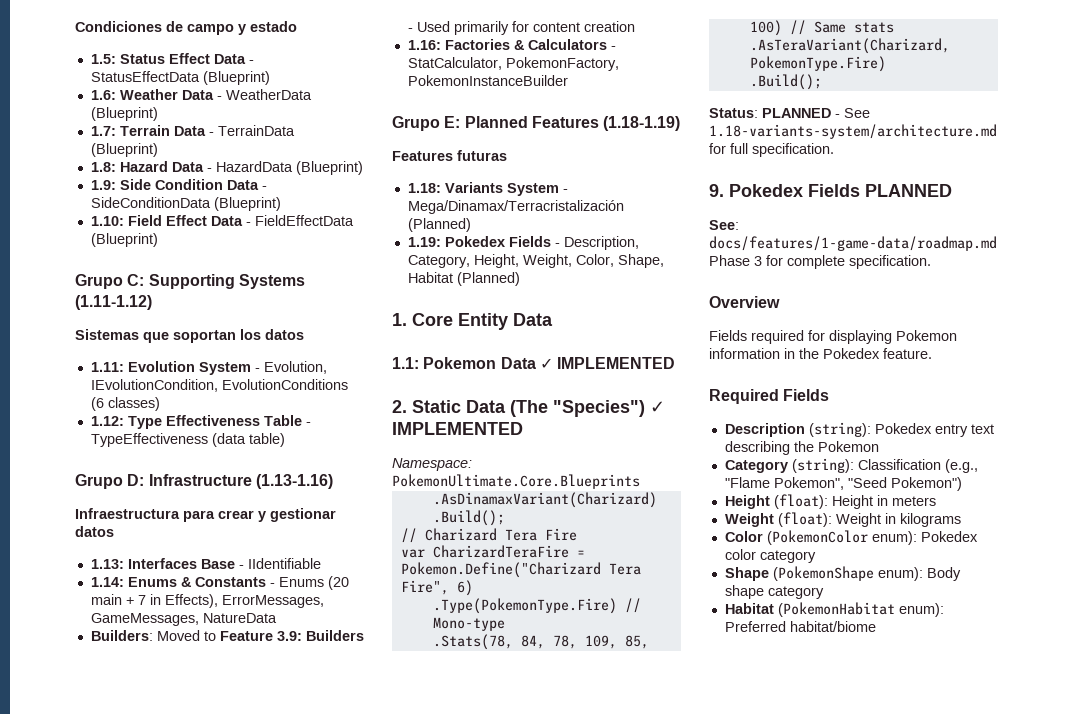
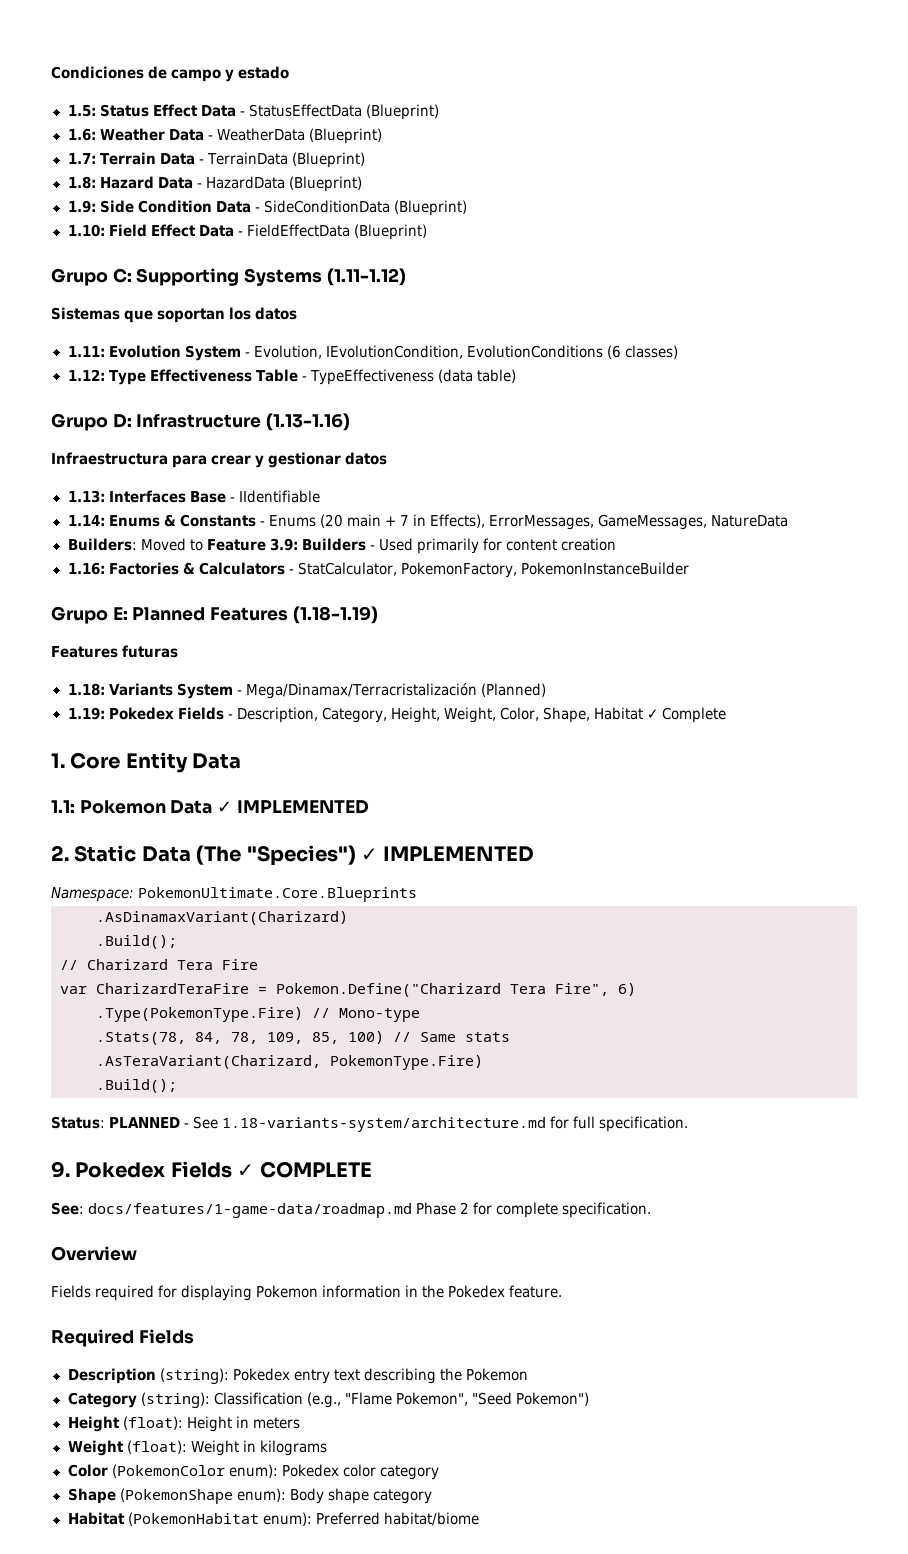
- 1.19: Pokedex Fields - Description, Category, Height, Weight, Color, Shape, Habitat (Planned)
+ 1.19: Pokedex Fields - Description, Category, Height, Weight, Color, Shape, Habitat ✓ Complete
- 9. Pokedex Fields PLANNED
+ 9. Pokedex Fields ✓ COMPLETE
- See: docs/features/1-game-data/roadmap.md Phase 3 for complete specification.
+ See: docs/features/1-game-data/roadmap.md Phase 2 for complete specification.

